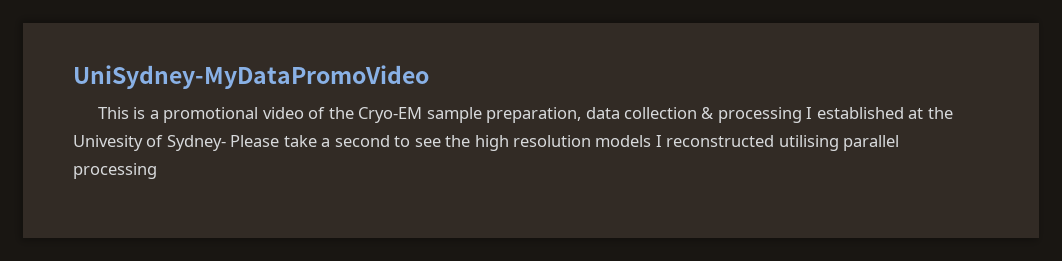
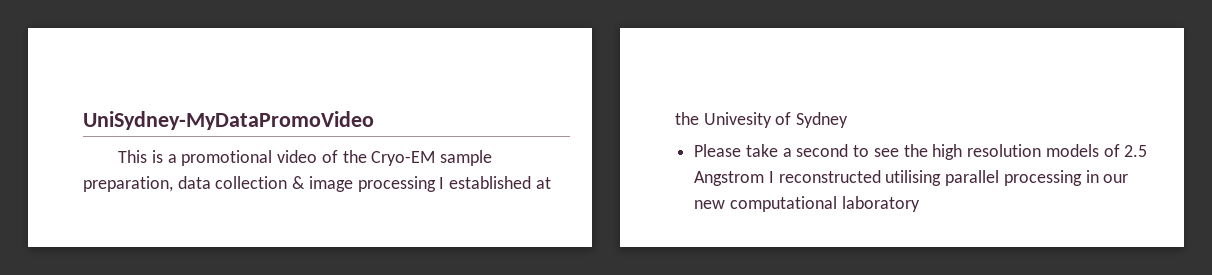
- This is a promotional video of the Cryo-EM sample preparation, data collection & processing I established at the Univesity of Sydney- Please take a second to see the high resolution models I reconstructed utilising parallel processing
+ This is a promotional video of the Cryo-EM sample preparation, data collection & image processing I established at the Univesity of Sydney
+ Please take a second to see the high resolution models of 2.5 Angstrom I reconstructed utilising parallel processing in our new computational laboratory

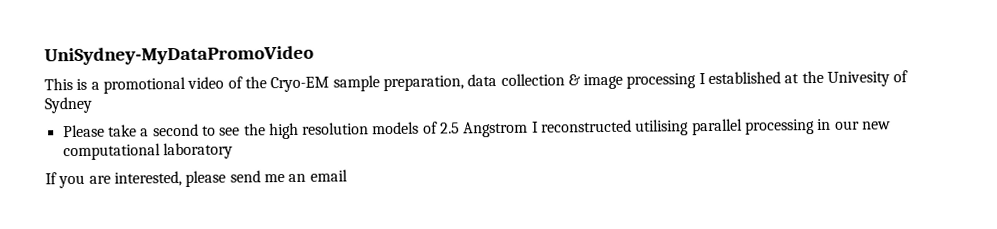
+ If you are interested, please send me an email

